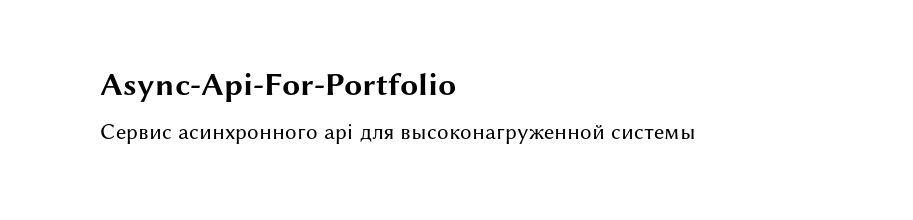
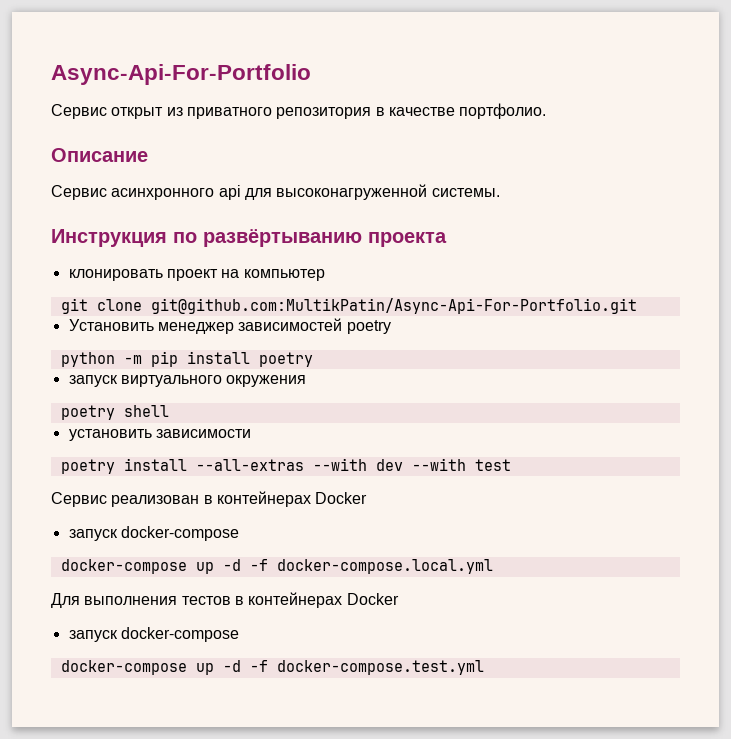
+ Сервис открыт из приватного репозитория в качестве портфолио.
+ Описание
- Сервис асинхронного api для высоконагруженной системы
+ Сервис асинхронного api для высоконагруженной системы.
+ Инструкция по развёртыванию проекта
+ клонировать проект на компьютер
+ git clone git@github.com:MultikPatin/Async-Api-For-Portfolio.git
+ Установить менеджер зависимостей poetry
+ python -m pip install poetry
+ запуск виртуального окружения
+ poetry shell
+ установить зависимости
+ poetry install --all-extras --with dev --with test
+ Сервис реализован в контейнерах Docker
+ запуск docker-compose
+ docker-compose up -d -f docker-compose.local.yml
+ Для выполнения тестов в контейнерах Docker
+ запуск docker-compose
+ docker-compose up -d -f docker-compose.test.yml

